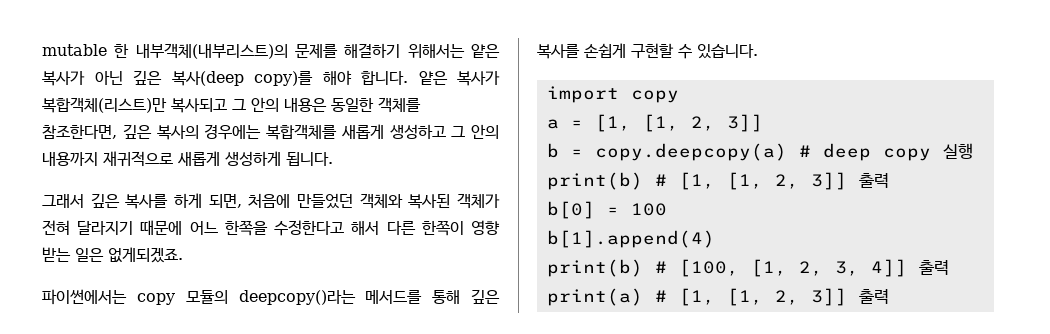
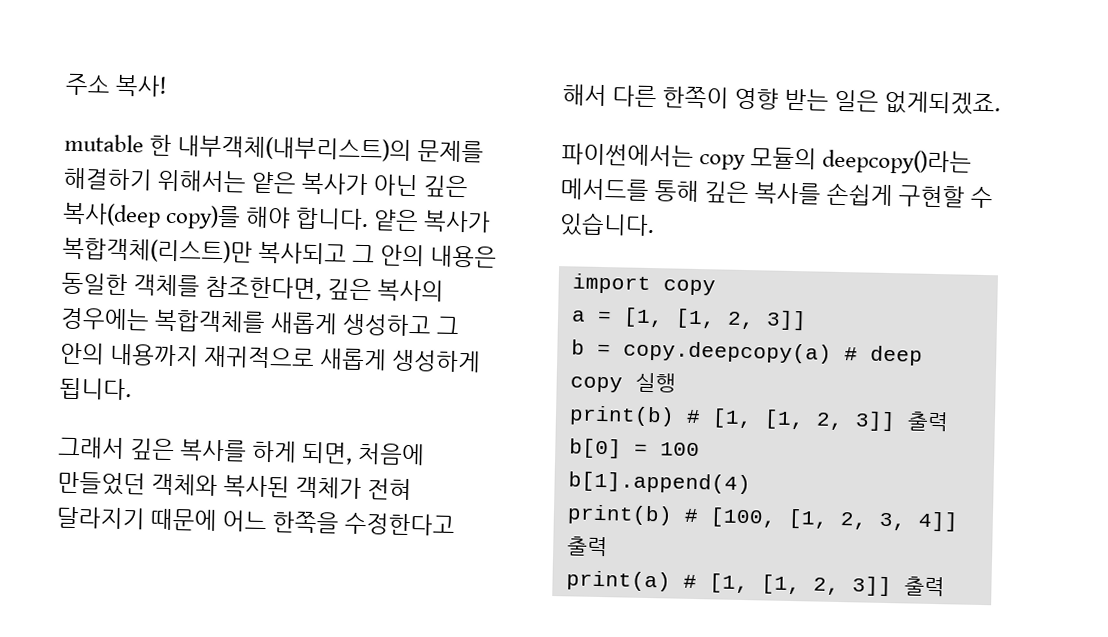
+ 주소 복사!

